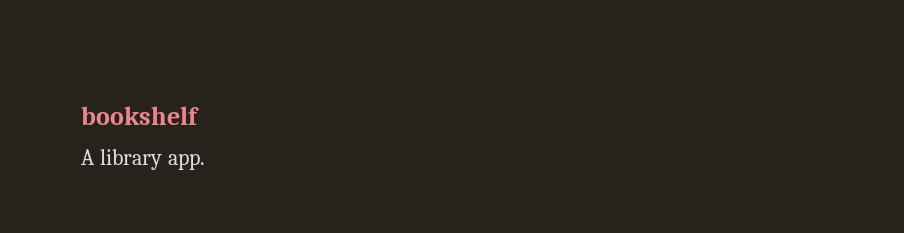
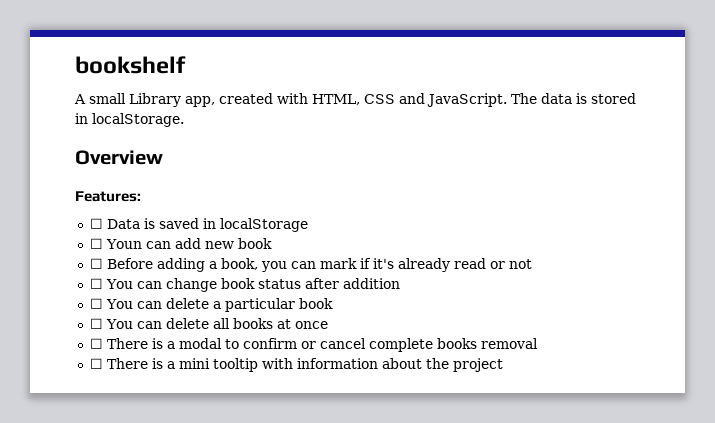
- A library app.
+ A small Library app, created with HTML, CSS and JavaScript. The data is stored in localStorage.
+ Overview
+ Features:
+ ☐ Data is saved in localStorage
+ ☐ Youn can add new book
+ ☐ Before adding a book, you can mark if it's already read or not
+ ☐ You can change book status after addition
+ ☐ You can delete a particular book
+ ☐ You can delete all books at once
+ ☐ There is a modal to confirm or cancel complete books removal
+ ☐ There is a mini tooltip with information about the project

